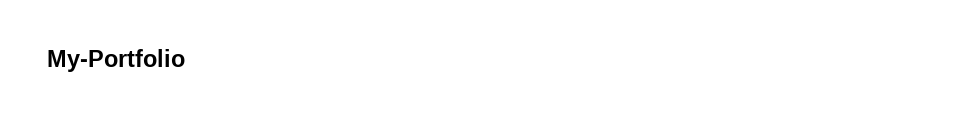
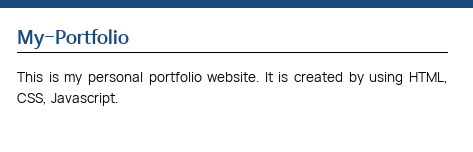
+ This is my personal portfolio website. It is created by using HTML, CSS, Javascript.

